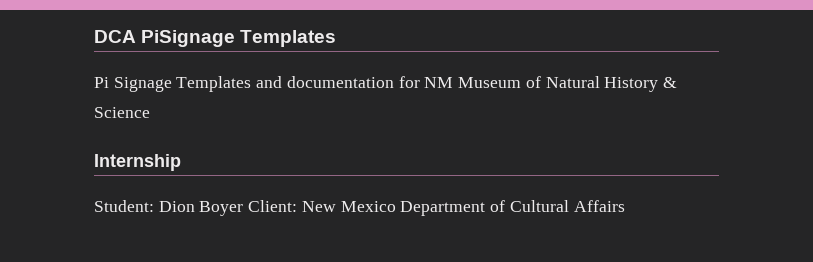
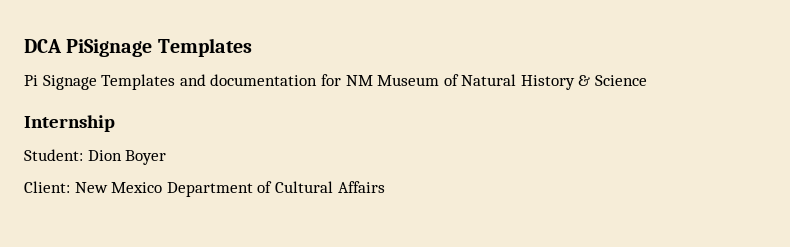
- Student: Dion Boyer Client: New Mexico Department of Cultural Affairs
+ Student: Dion Boyer
+ Client: New Mexico Department of Cultural Affairs

